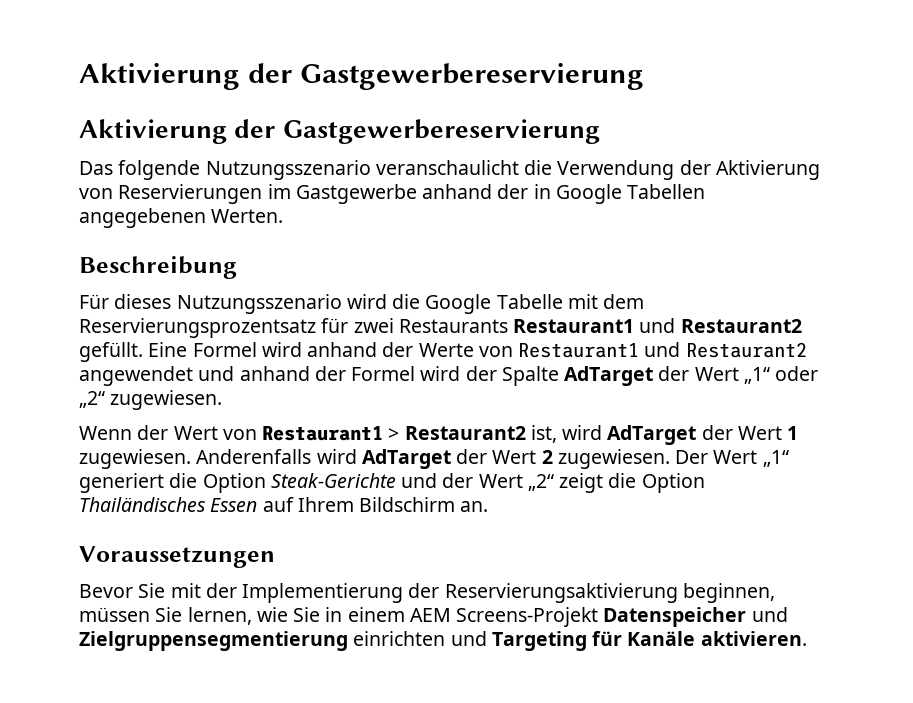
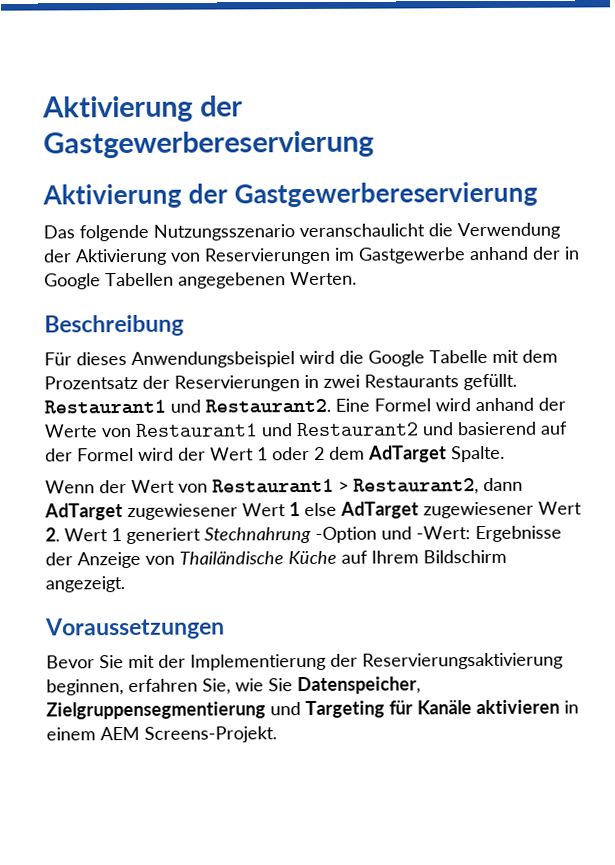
- Für dieses Nutzungsszenario wird die Google Tabelle mit dem Reservierungsprozentsatz für zwei Restaurants Restaurant1 und Restaurant2 gefüllt.
+ Für dieses Anwendungsbeispiel wird die Google Tabelle mit dem Prozentsatz der Reservierungen in zwei Restaurants gefüllt. Restaurant1 und Restaurant2.
- Eine Formel wird anhand der Werte von Restaurant1 und Restaurant2 angewendet und anhand der Formel wird der Spalte AdTarget der Wert „1“ oder „2“ zugewiesen.
+ Eine Formel wird anhand der Werte von Restaurant1 und Restaurant2 und basierend auf der Formel wird der Wert 1 oder 2 dem AdTarget Spalte.
- Wenn der Wert von Restaurant1 > Restaurant2 ist, wird AdTarget der Wert 1 zugewiesen. Anderenfalls wird AdTarget der Wert 2 zugewiesen. Der Wert „1“ generiert die Option Steak-Gerichte und der Wert „2“ zeigt die Option Thailändisches Essen auf Ihrem Bildschirm an.
+ Wenn der Wert von Restaurant1 > Restaurant2, dann AdTarget zugewiesener Wert 1 else AdTarget zugewiesener Wert 2. Wert 1 generiert Stechnahrung -Option und -Wert: Ergebnisse der Anzeige von Thailändische Küche auf Ihrem Bildschirm angezeigt.
- Bevor Sie mit der Implementierung der Reservierungsaktivierung beginnen, müssen Sie lernen, wie Sie in einem AEM Screens-Projekt Datenspeicher und Zielgruppensegmentierung einrichten und Targeting für Kanäle aktivieren.
+ Bevor Sie mit der Implementierung der Reservierungsaktivierung beginnen, erfahren Sie, wie Sie Datenspeicher, Zielgruppensegmentierung und Targeting für Kanäle aktivieren in einem AEM Screens-Projekt.

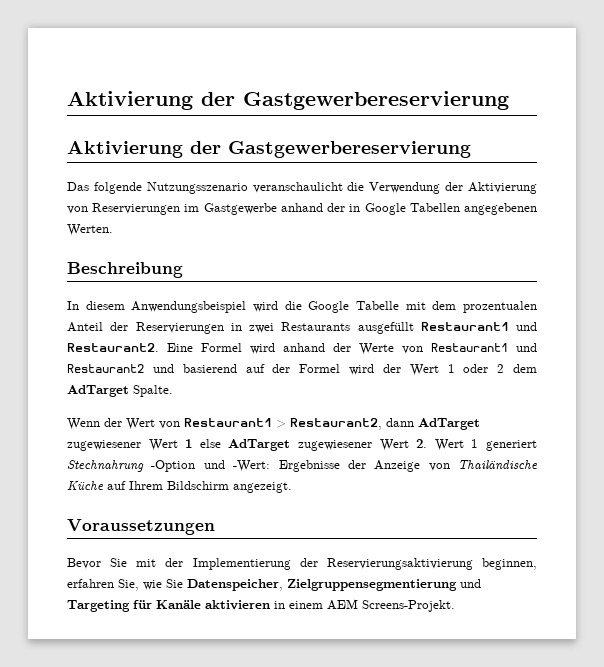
- Für dieses Anwendungsbeispiel wird die Google Tabelle mit dem Prozentsatz der Reservierungen in zwei Restaurants gefüllt. Restaurant1 und Restaurant2.
+ In diesem Anwendungsbeispiel wird die Google Tabelle mit dem prozentualen Anteil der Reservierungen in zwei Restaurants ausgefüllt Restaurant1 und Restaurant2.

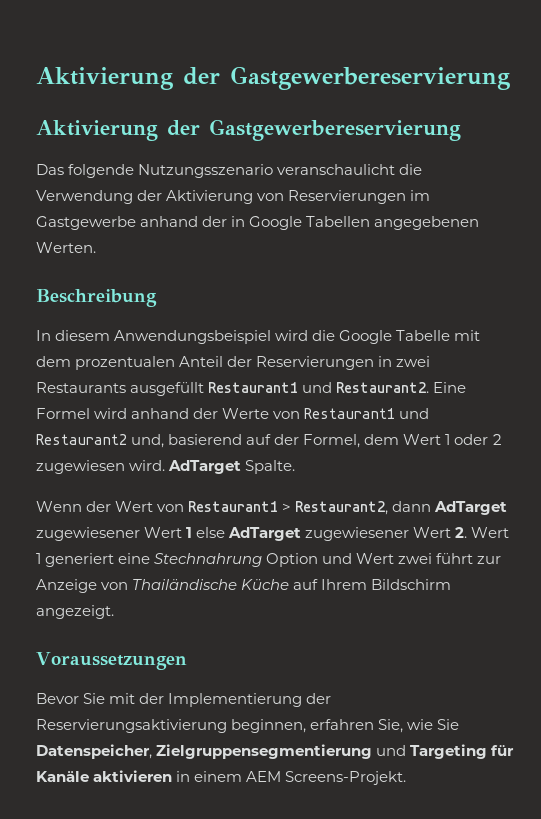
- Eine Formel wird anhand der Werte von Restaurant1 und Restaurant2 und basierend auf der Formel wird der Wert 1 oder 2 dem AdTarget Spalte.
+ Eine Formel wird anhand der Werte von Restaurant1 und Restaurant2 und, basierend auf der Formel, dem Wert 1 oder 2 zugewiesen wird. AdTarget Spalte.
- Wenn der Wert von Restaurant1 > Restaurant2, dann AdTarget zugewiesener Wert 1 else AdTarget zugewiesener Wert 2. Wert 1 generiert Stechnahrung -Option und -Wert: Ergebnisse der Anzeige von Thailändische Küche auf Ihrem Bildschirm angezeigt.
+ Wenn der Wert von Restaurant1 > Restaurant2, dann AdTarget zugewiesener Wert 1 else AdTarget zugewiesener Wert 2. Wert 1 generiert eine Stechnahrung Option und Wert zwei führt zur Anzeige von Thailändische Küche auf Ihrem Bildschirm angezeigt.

